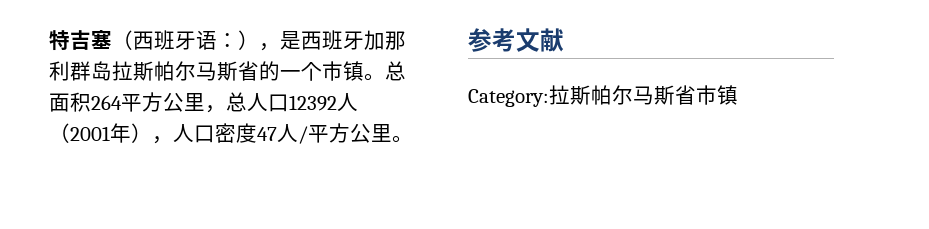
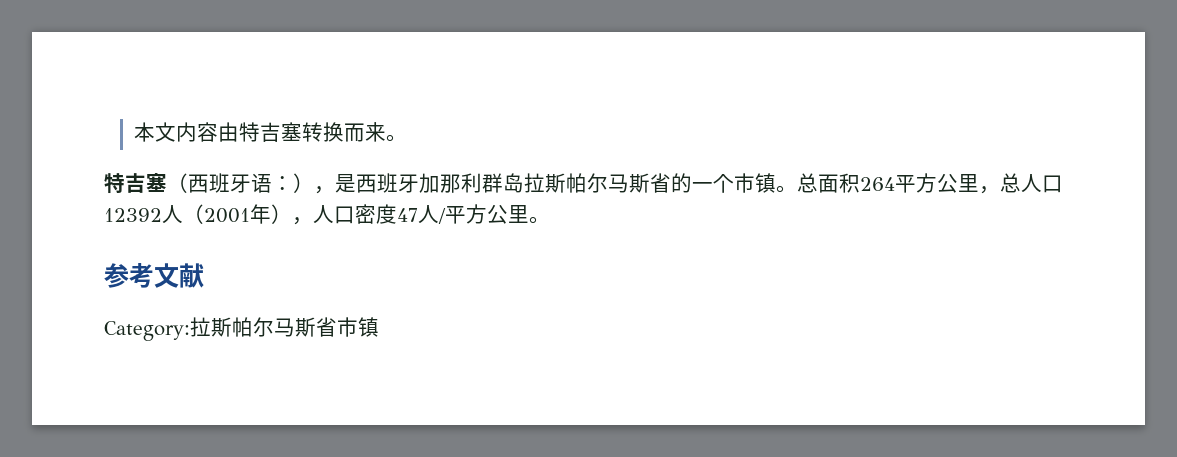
+ 本文内容由特吉塞转换而来。

